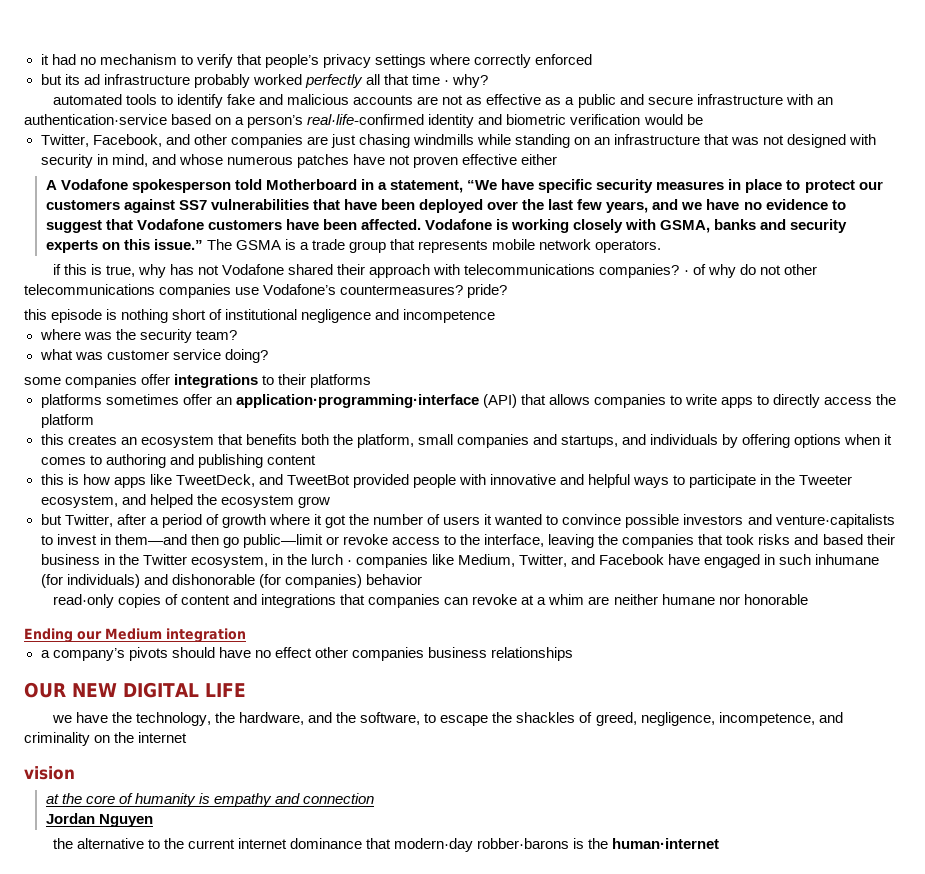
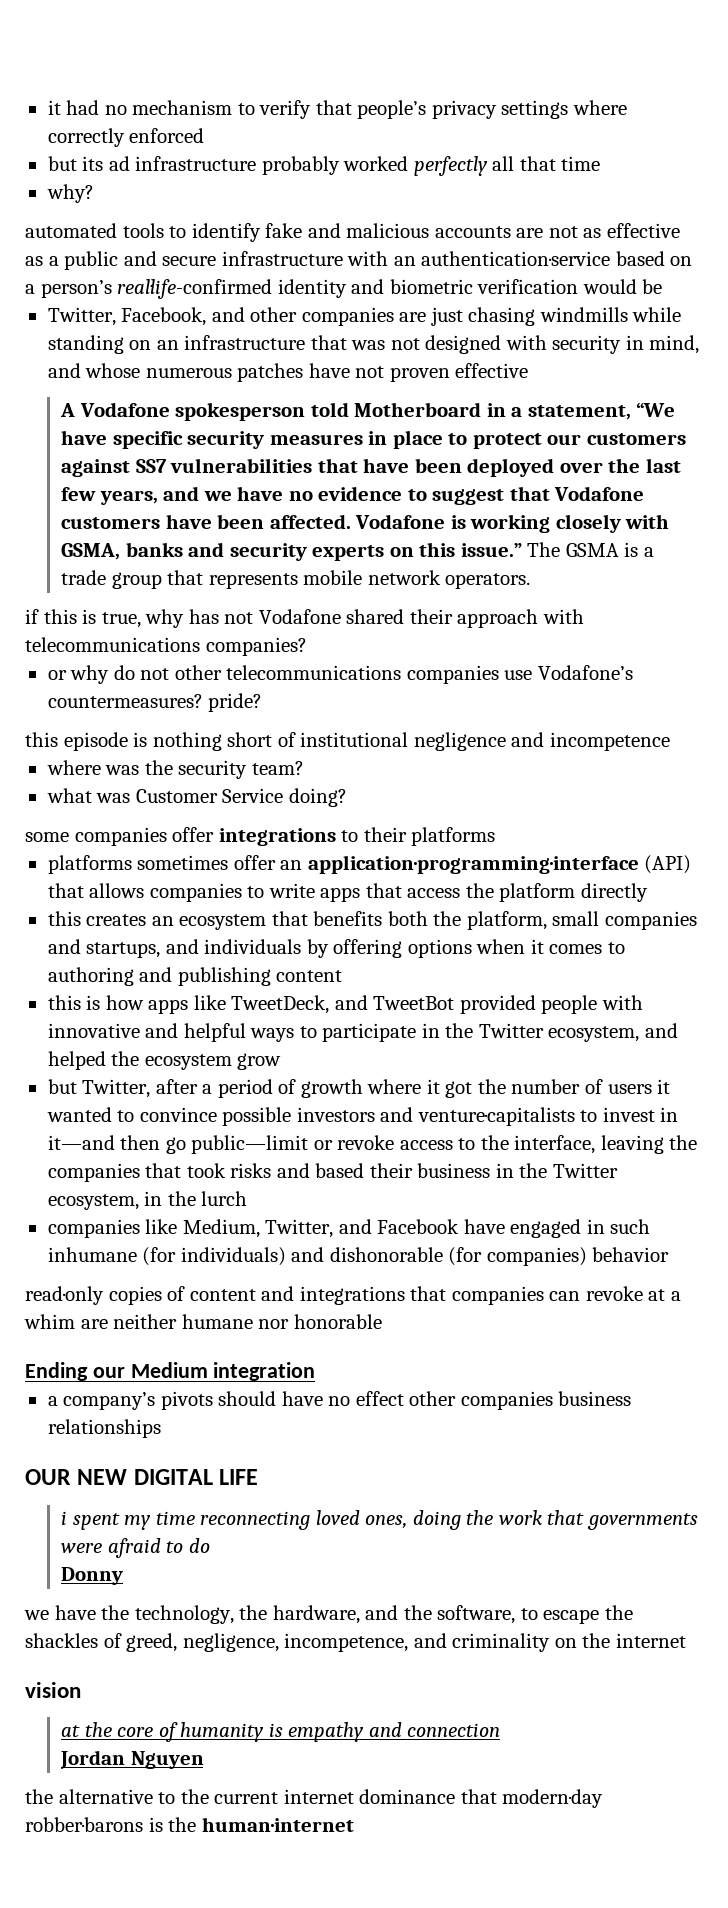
- but its ad infrastructure probably worked perfectly all that time · why?
+ but its ad infrastructure probably worked perfectly all that time
+ why?
- Twitter, Facebook, and other companies are just chasing windmills while standing on an infrastructure that was not designed with security in mind, and whose numerous patches have not proven effective either
+ Twitter, Facebook, and other companies are just chasing windmills while standing on an infrastructure that was not designed with security in mind, and whose numerous patches have not proven effective
- if this is true, why has not Vodafone shared their approach with telecommunications companies? · of why do not other telecommunications companies use Vodafone’s countermeasures? pride?
+ if this is true, why has not Vodafone shared their approach with telecommunications companies?
+ or why do not other telecommunications companies use Vodafone’s countermeasures? pride?
- what was customer service doing?
+ what was Customer Service doing?
- platforms sometimes offer an application·programming·interface (API) that allows companies to write apps to directly access the platform
+ platforms sometimes offer an application·programming·interface (API) that allows companies to write apps that access the platform directly
- this is how apps like TweetDeck, and TweetBot provided people with innovative and helpful ways to participate in the Tweeter ecosystem, and helped the ecosystem grow
+ this is how apps like TweetDeck, and TweetBot provided people with innovative and helpful ways to participate in the Twitter ecosystem, and helped the ecosystem grow
- but Twitter, after a period of growth where it got the number of users it wanted to convince possible investors and venture·capitalists to invest in them—and then go public—limit or revoke access to the interface, leaving the companies that took risks and based their business in the Twitter ecosystem, in the lurch · companies like Medium, Twitter, and Facebook have engaged in such inhumane (for individuals) and dishonorable (for companies) behavior
+ but Twitter, after a period of growth where it got the number of users it wanted to convince possible investors and venture·capitalists to invest in it—and then go public—limit or revoke access to the interface, leaving the companies that took risks and based their business in the Twitter ecosystem, in the lurch
+ companies like Medium, Twitter, and Facebook have engaged in such inhumane (for individuals) and dishonorable (for companies) behavior
+ i spent my time reconnecting loved ones, doing the work that governments were afraid to do
+ Donny

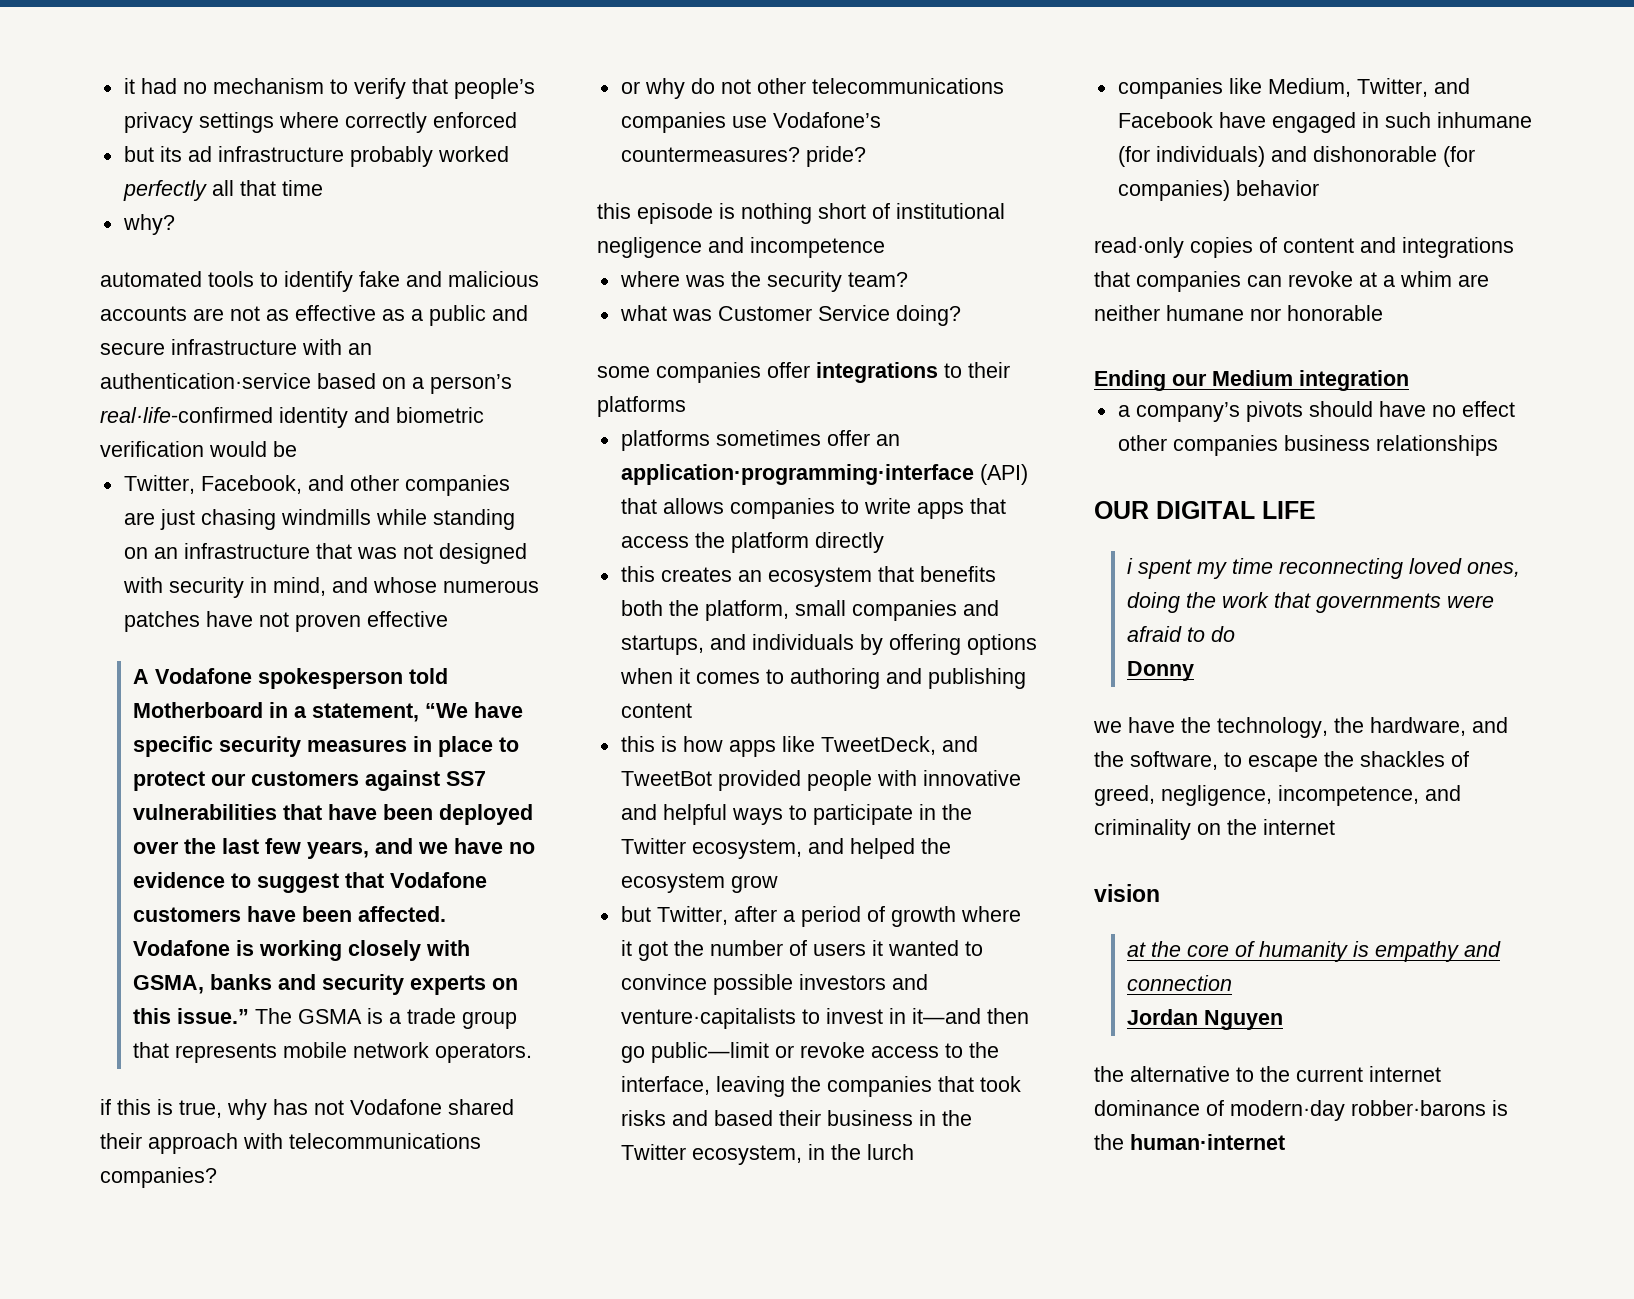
- OUR NEW DIGITAL LIFE
+ OUR DIGITAL LIFE
- the alternative to the current internet dominance that modern·day robber·barons is the human·internet
+ the alternative to the current internet dominance of modern·day robber·barons is the human·internet

